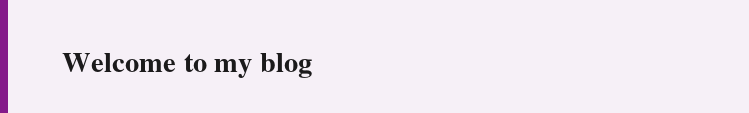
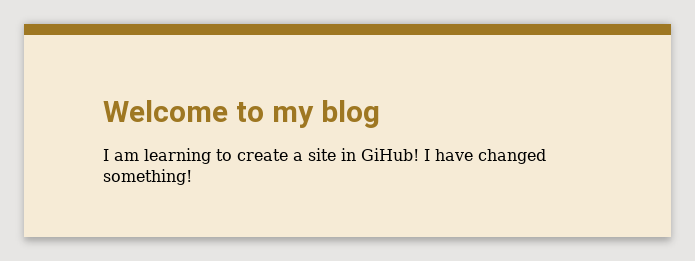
+ I am learning to create a site in GiHub! I have changed something!

